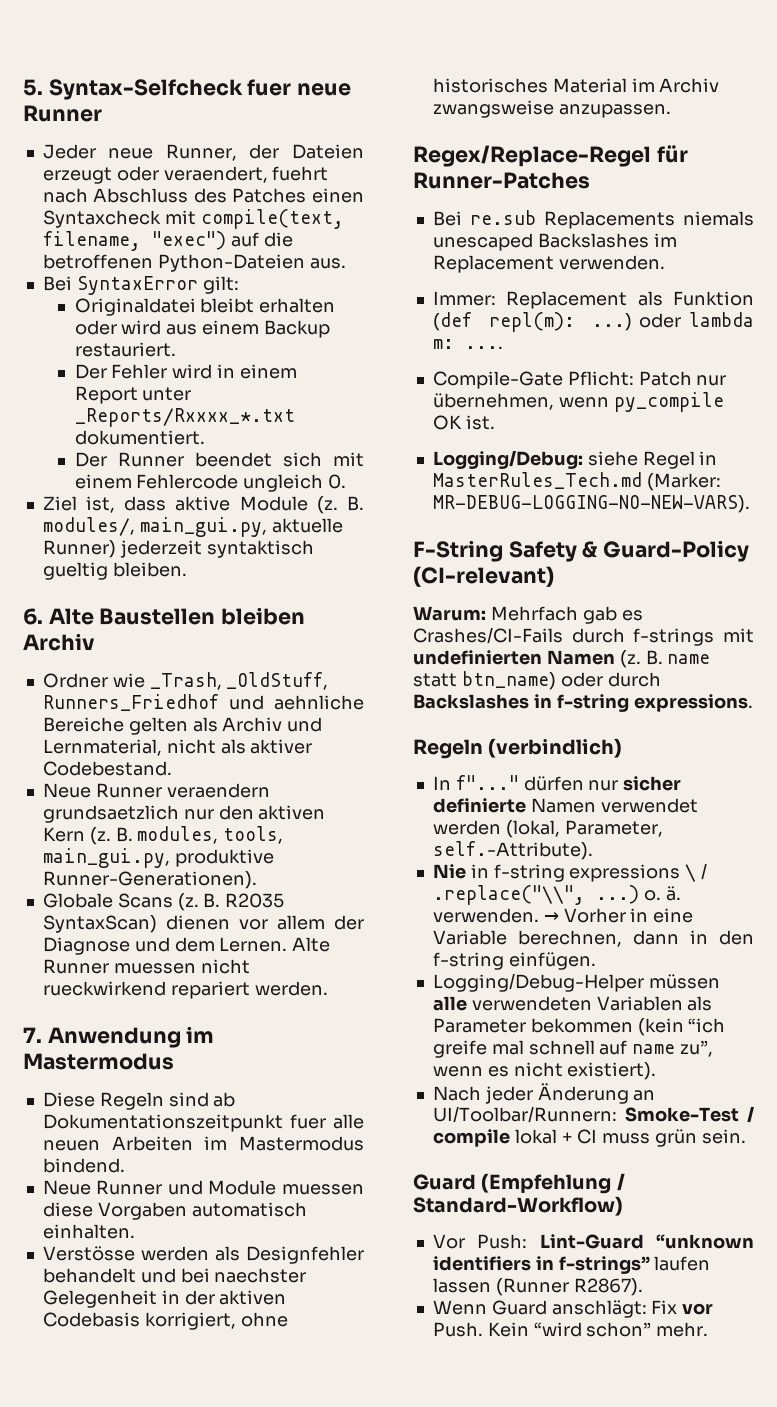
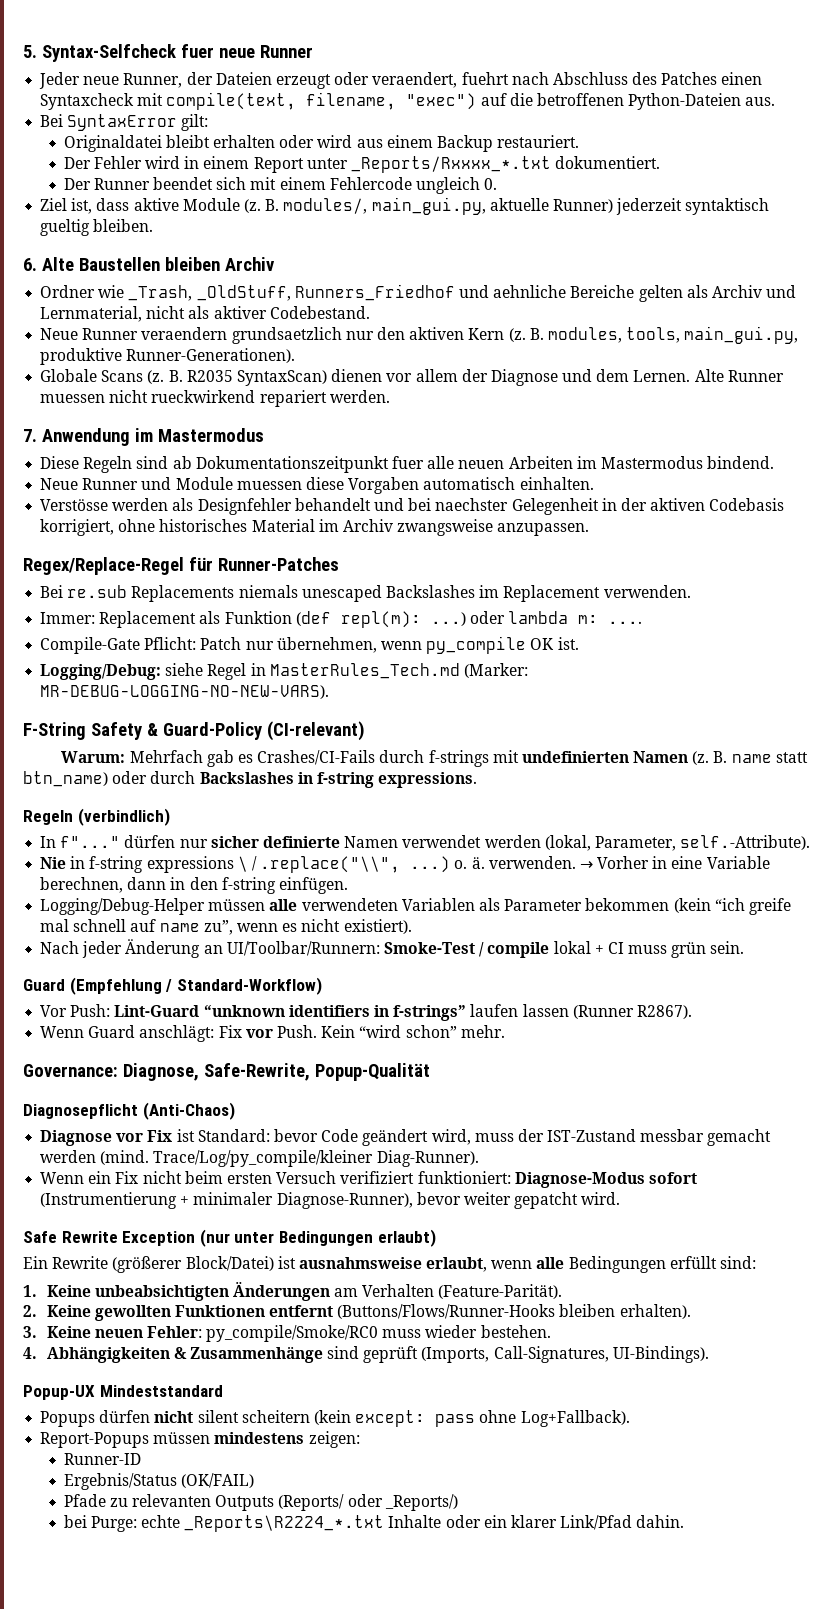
+ Governance: Diagnose, Safe-Rewrite, Popup-Qualität
+ Diagnosepflicht (Anti-Chaos)
+ Diagnose vor Fix ist Standard: bevor Code geändert wird, muss der IST-Zustand messbar gemacht werden (mind. Trace/Log/py_compile/kleiner Diag-Runner).
+ Wenn ein Fix nicht beim ersten Versuch verifiziert funktioniert: Diagnose-Modus sofort (Instrumentierung + minimaler Diagnose-Runner), bevor weiter gepatcht wird.
+ Safe Rewrite Exception (nur unter Bedingungen erlaubt)
+ Ein Rewrite (größerer Block/Datei) ist ausnahmsweise erlaubt, wenn alle Bedingungen erfüllt sind:
+ 1. Keine unbeabsichtigten Änderungen am Verhalten (Feature-Parität).
+ 2. Keine gewollten Funktionen entfernt (Buttons/Flows/Runner-Hooks bleiben erhalten).
+ 3. Keine neuen Fehler: py_compile/Smoke/RC0 muss wieder bestehen.
+ 4. Abhängigkeiten & Zusammenhänge sind geprüft (Imports, Call-Signatures, UI-Bindings).
+ Popup-UX Mindeststandard
+ Popups dürfen nicht silent scheitern (kein except: pass ohne Log+Fallback).
+ Report-Popups müssen mindestens zeigen:
+ Runner-ID
+ Ergebnis/Status (OK/FAIL)
+ Pfade zu relevanten Outputs (Reports/ oder _Reports/)
+ bei Purge: echte _Reports\R2224_*.txt Inhalte oder ein klarer Link/Pfad dahin.

